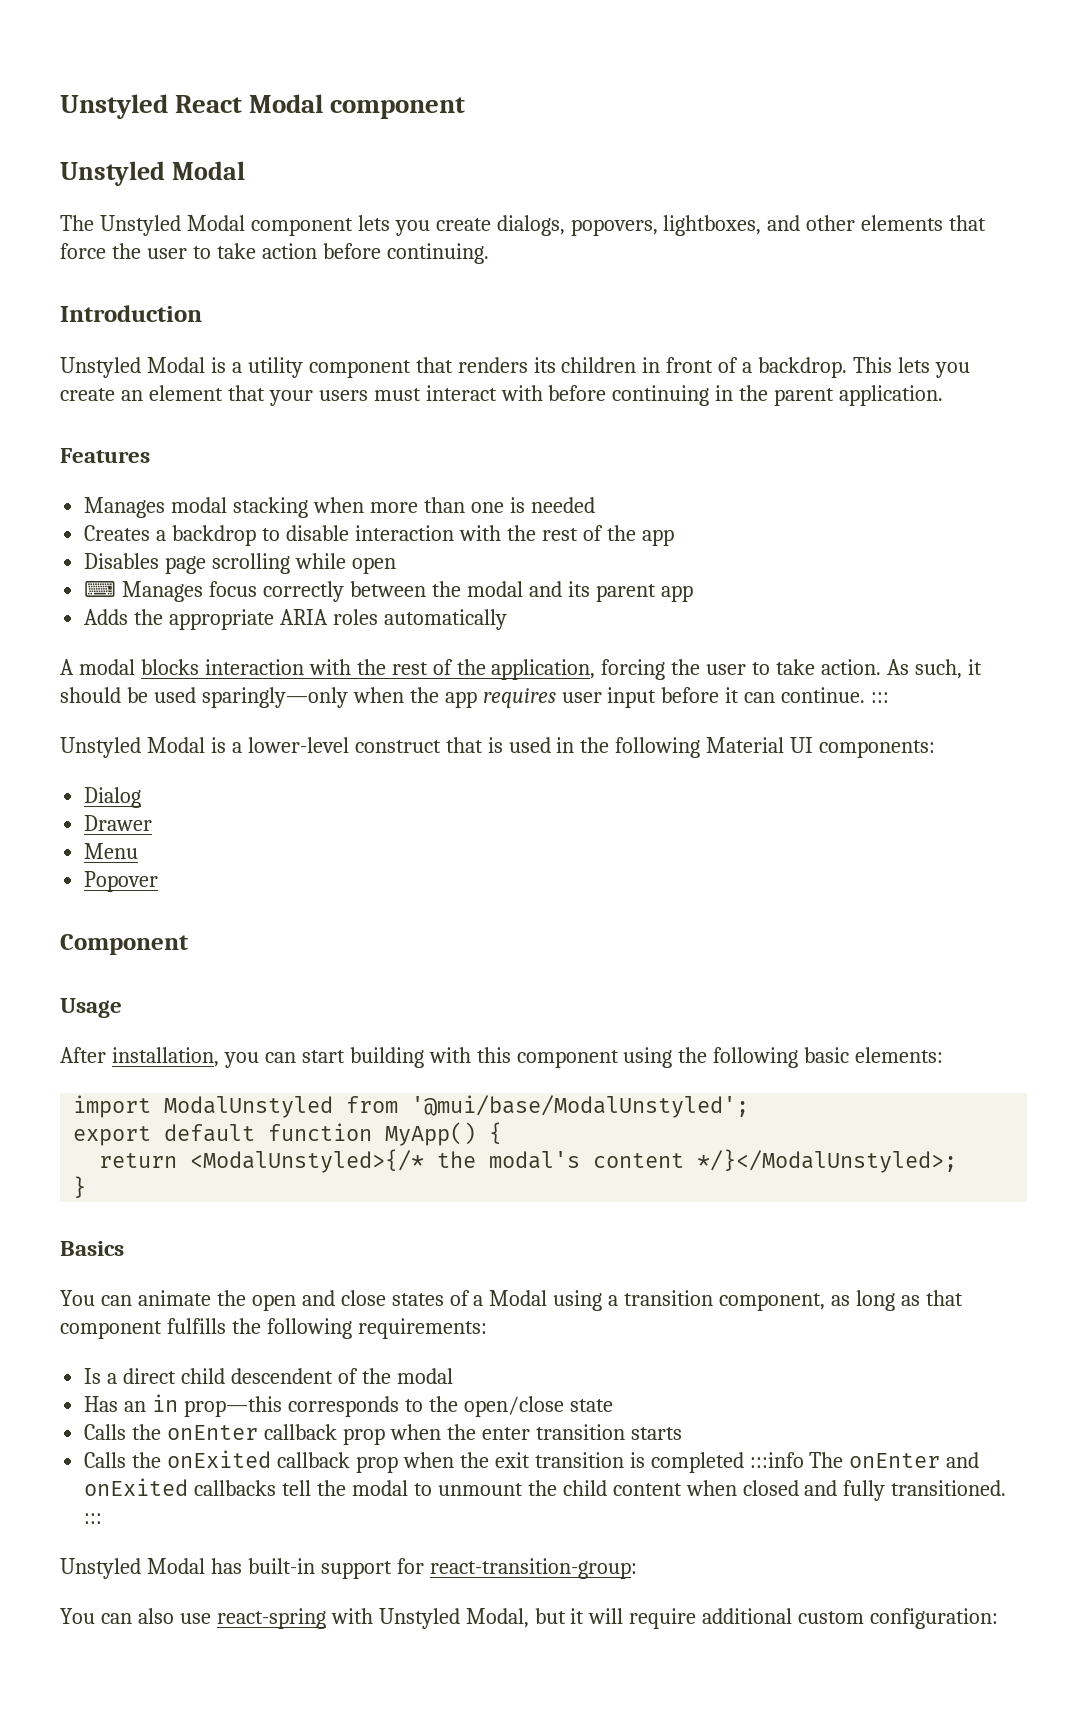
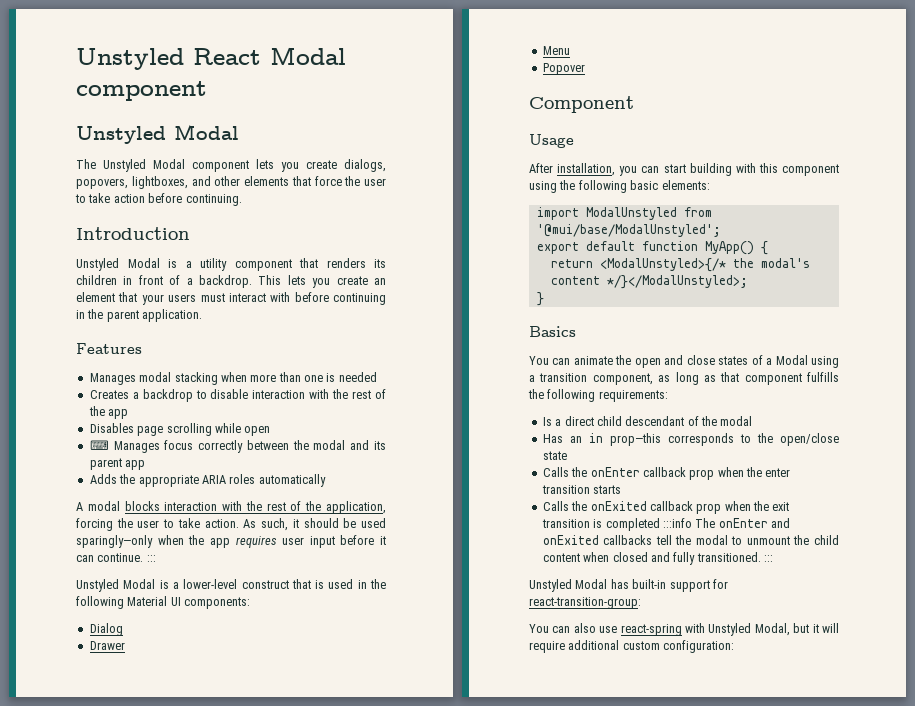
- Is a direct child descendent of the modal
+ Is a direct child descendant of the modal

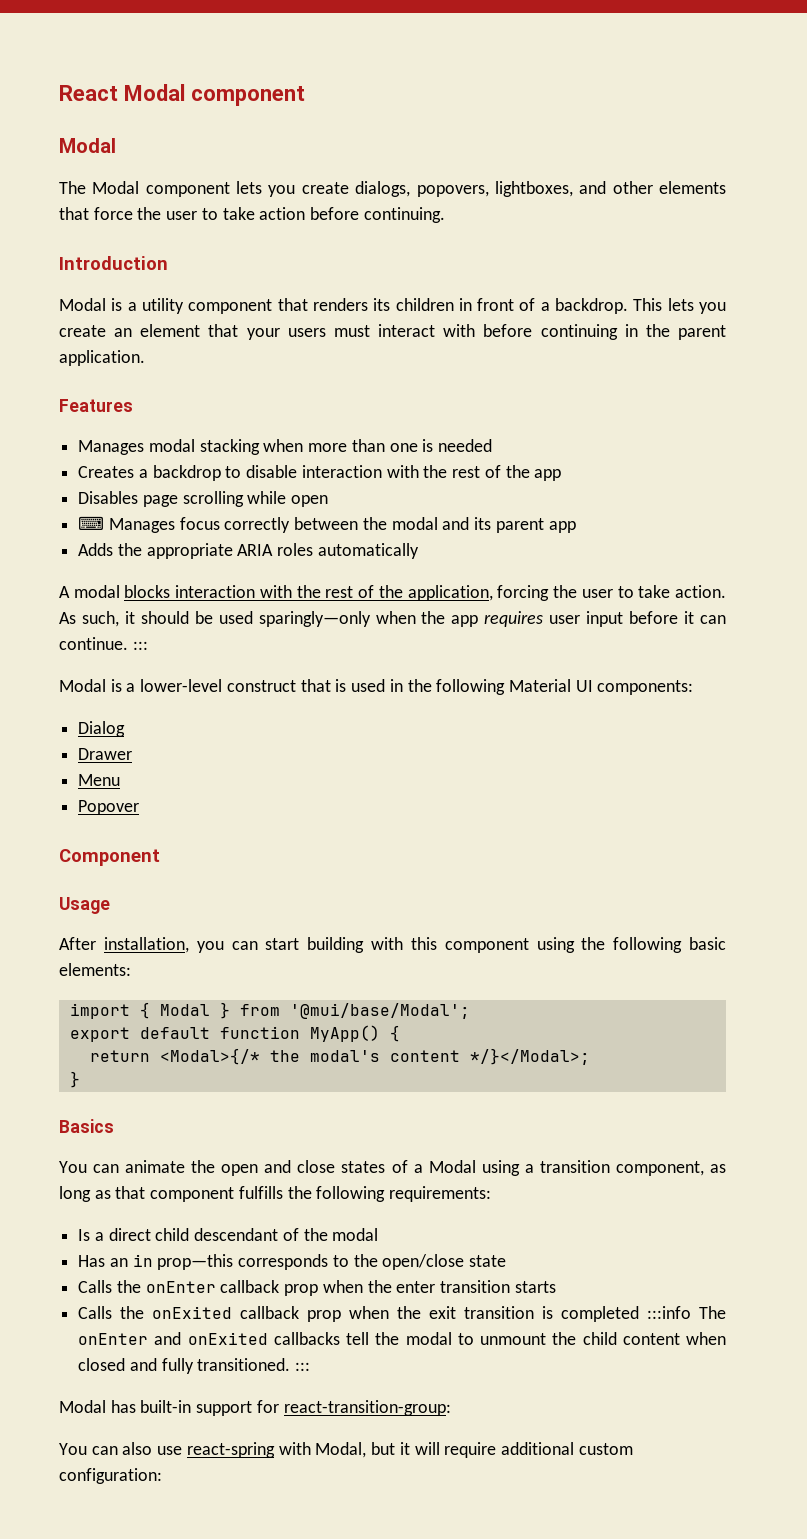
- Unstyled React Modal component
- Unstyled Modal
+ React Modal component
+ Modal
- The Unstyled Modal component lets you create dialogs, popovers, lightboxes, and other elements that force the user to take action before continuing.
+ The Modal component lets you create dialogs, popovers, lightboxes, and other elements that force the user to take action before continuing.
- Unstyled Modal is a utility component that renders its children in front of a backdrop.
+ Modal is a utility component that renders its children in front of a backdrop.
- Unstyled Modal is a lower-level construct that is used in the following Material UI components:
+ Modal is a lower-level construct that is used in the following Material UI components:
- import ModalUnstyled from '@mui/base/ModalUnstyled';
+ import { Modal } from '@mui/base/Modal';
- return <ModalUnstyled>{/* the modal's content */}</ModalUnstyled>;
+ return <Modal>{/* the modal's content */}</Modal>;
- Unstyled Modal has built-in support for react-transition-group:
+ Modal has built-in support for react-transition-group:
- You can also use react-spring with Unstyled Modal, but it will require additional custom configuration:
+ You can also use react-spring with Modal, but it will require additional custom configuration:

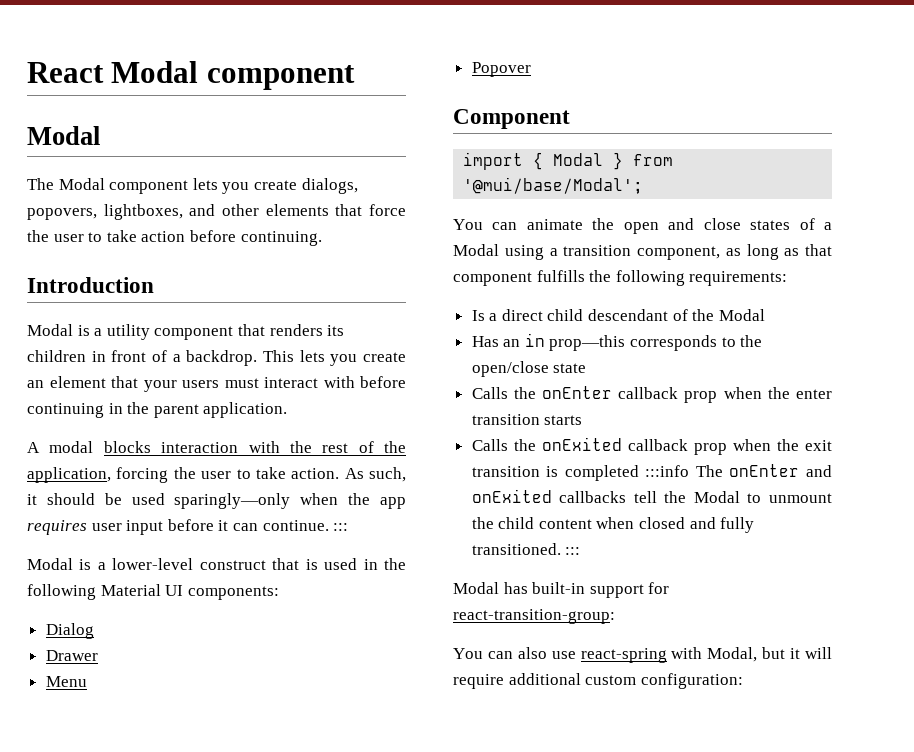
- Features
- Manages modal stacking when more than one is needed
- Creates a backdrop to disable interaction with the rest of the app
- Disables page scrolling while open
- ⌨ Manages focus correctly between the modal and its parent app
- Adds the appropriate ARIA roles automatically
- Usage
- After installation, you can start building with this component using the following basic elements:
- export default function MyApp() {
- return <Modal>{/* the modal's content */}</Modal>;
- }
- Basics
- Is a direct child descendant of the modal
+ Is a direct child descendant of the Modal
- Calls the onExited callback prop when the exit transition is completed :::info The onEnter and onExited callbacks tell the modal to unmount the child content when closed and fully transitioned. :::
+ Calls the onExited callback prop when the exit transition is completed :::info The onEnter and onExited callbacks tell the Modal to unmount the child content when closed and fully transitioned. :::

